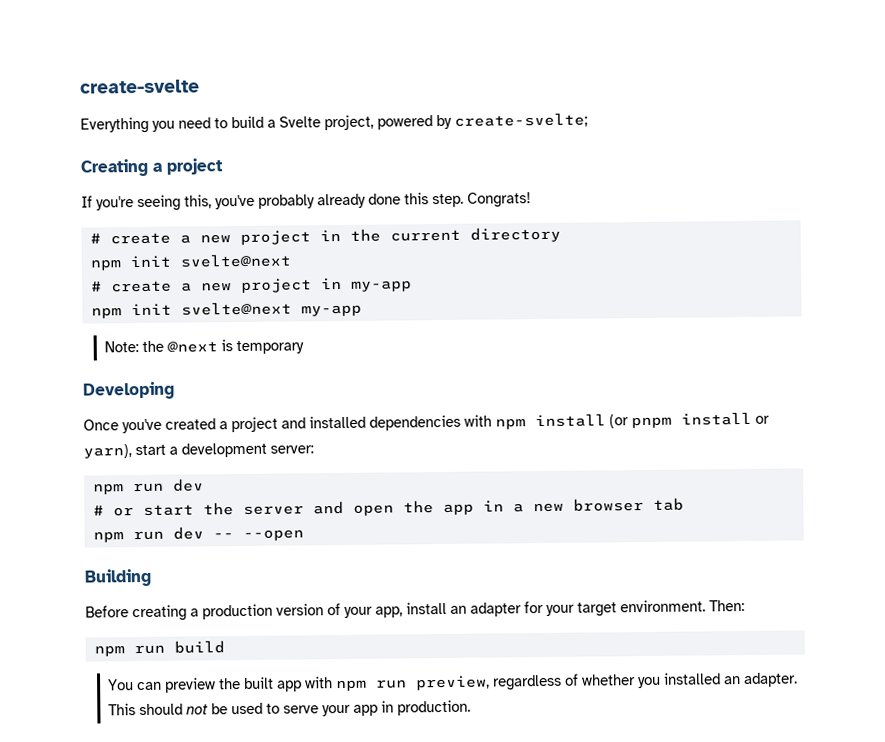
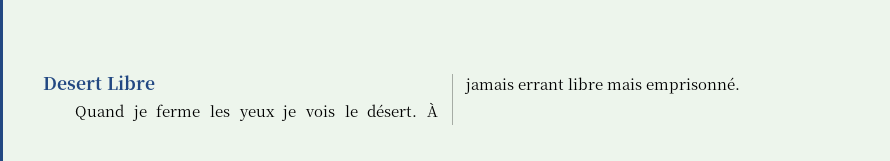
- create-svelte
- Everything you need to build a Svelte project, powered by create-svelte;
- Creating a project
- If you're seeing this, you've probably already done this step. Congrats!
- # create a new project in the current directory
- npm init svelte@next
- # create a new project in my-app
- npm init svelte@next my-app
- Note: the @next is temporary
- Developing
- Once you've created a project and installed dependencies with npm install (or pnpm install or yarn), start a development server:
- npm run dev
- # or start the server and open the app in a new browser tab
- npm run dev -- --open
- Building
- Before creating a production version of your app, install an adapter for your target environment. Then:
- npm run build
- You can preview the built app with npm run preview, regardless of whether you installed an adapter. This should not be used to serve your app in production.
+ Desert Libre
+ Quand je ferme les yeux je vois le désert. À jamais errant libre mais emprisonné.

